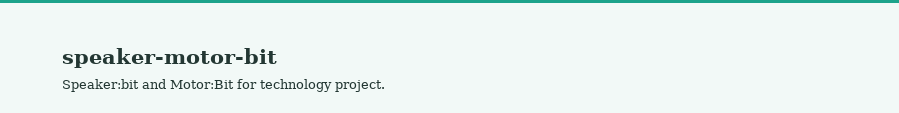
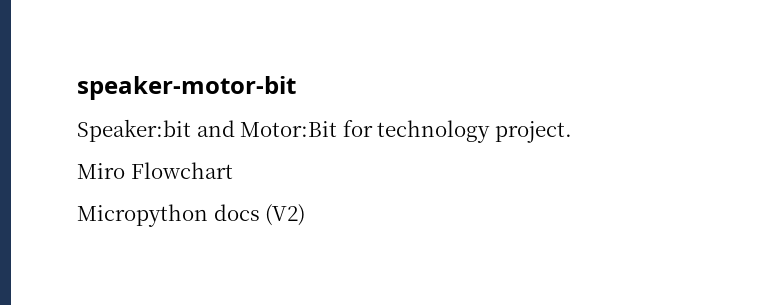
+ Miro Flowchart
+ Micropython docs (V2)

